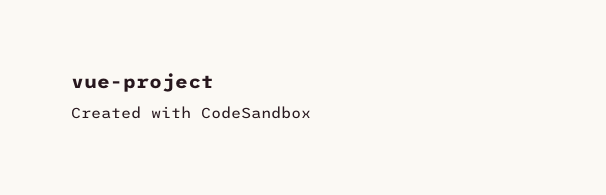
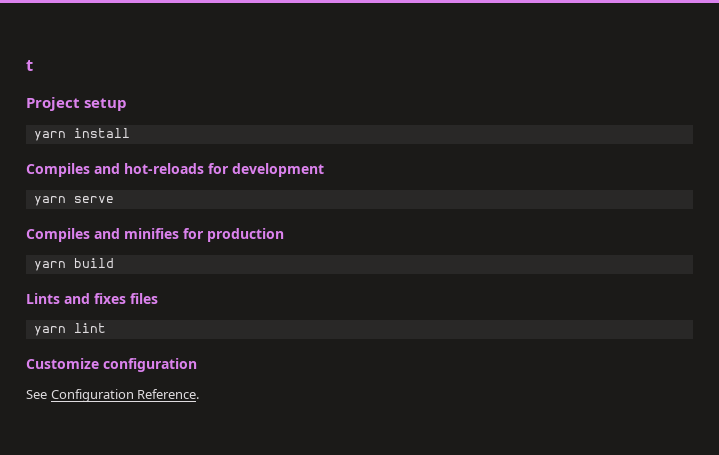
- vue-project
- Created with CodeSandbox
+ t
+ Project setup
+ yarn install
+ Compiles and hot-reloads for development
+ yarn serve
+ Compiles and minifies for production
+ yarn build
+ Lints and fixes files
+ yarn lint
+ Customize configuration
+ See Configuration Reference.

